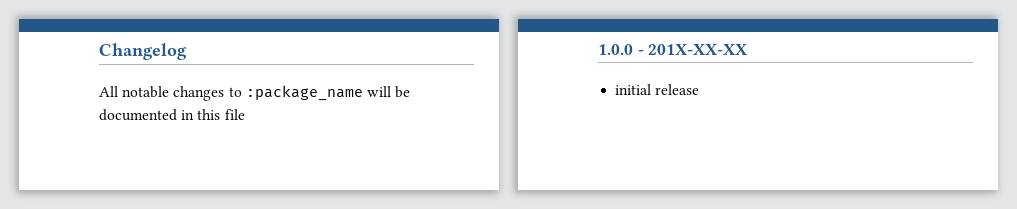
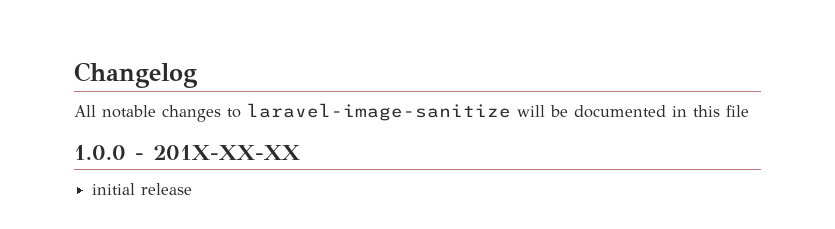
- All notable changes to :package_name will be documented in this file
+ All notable changes to laravel-image-sanitize will be documented in this file

